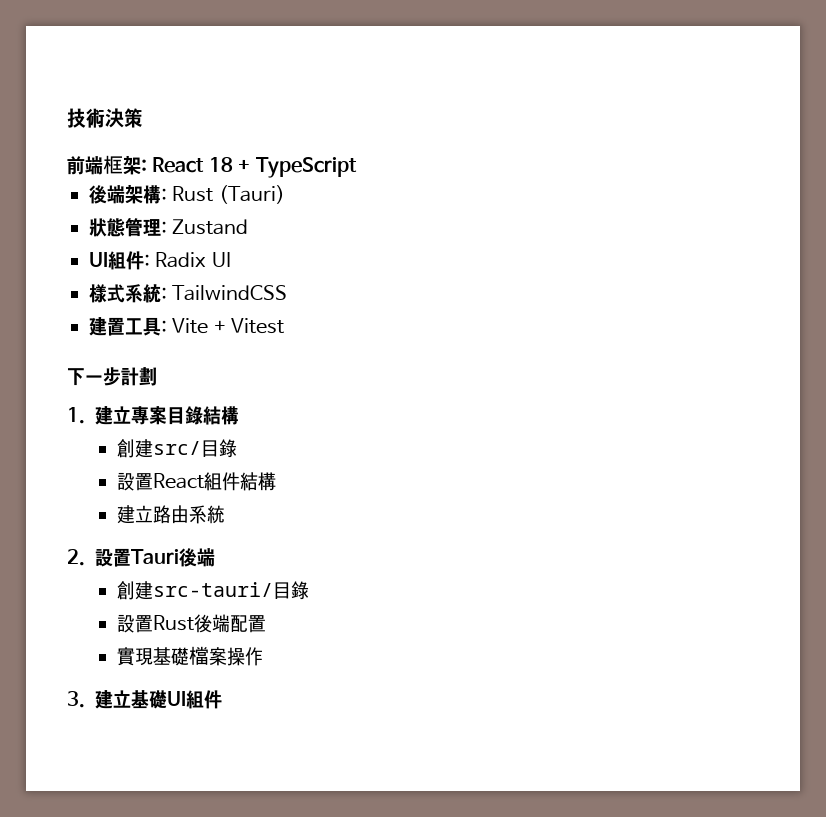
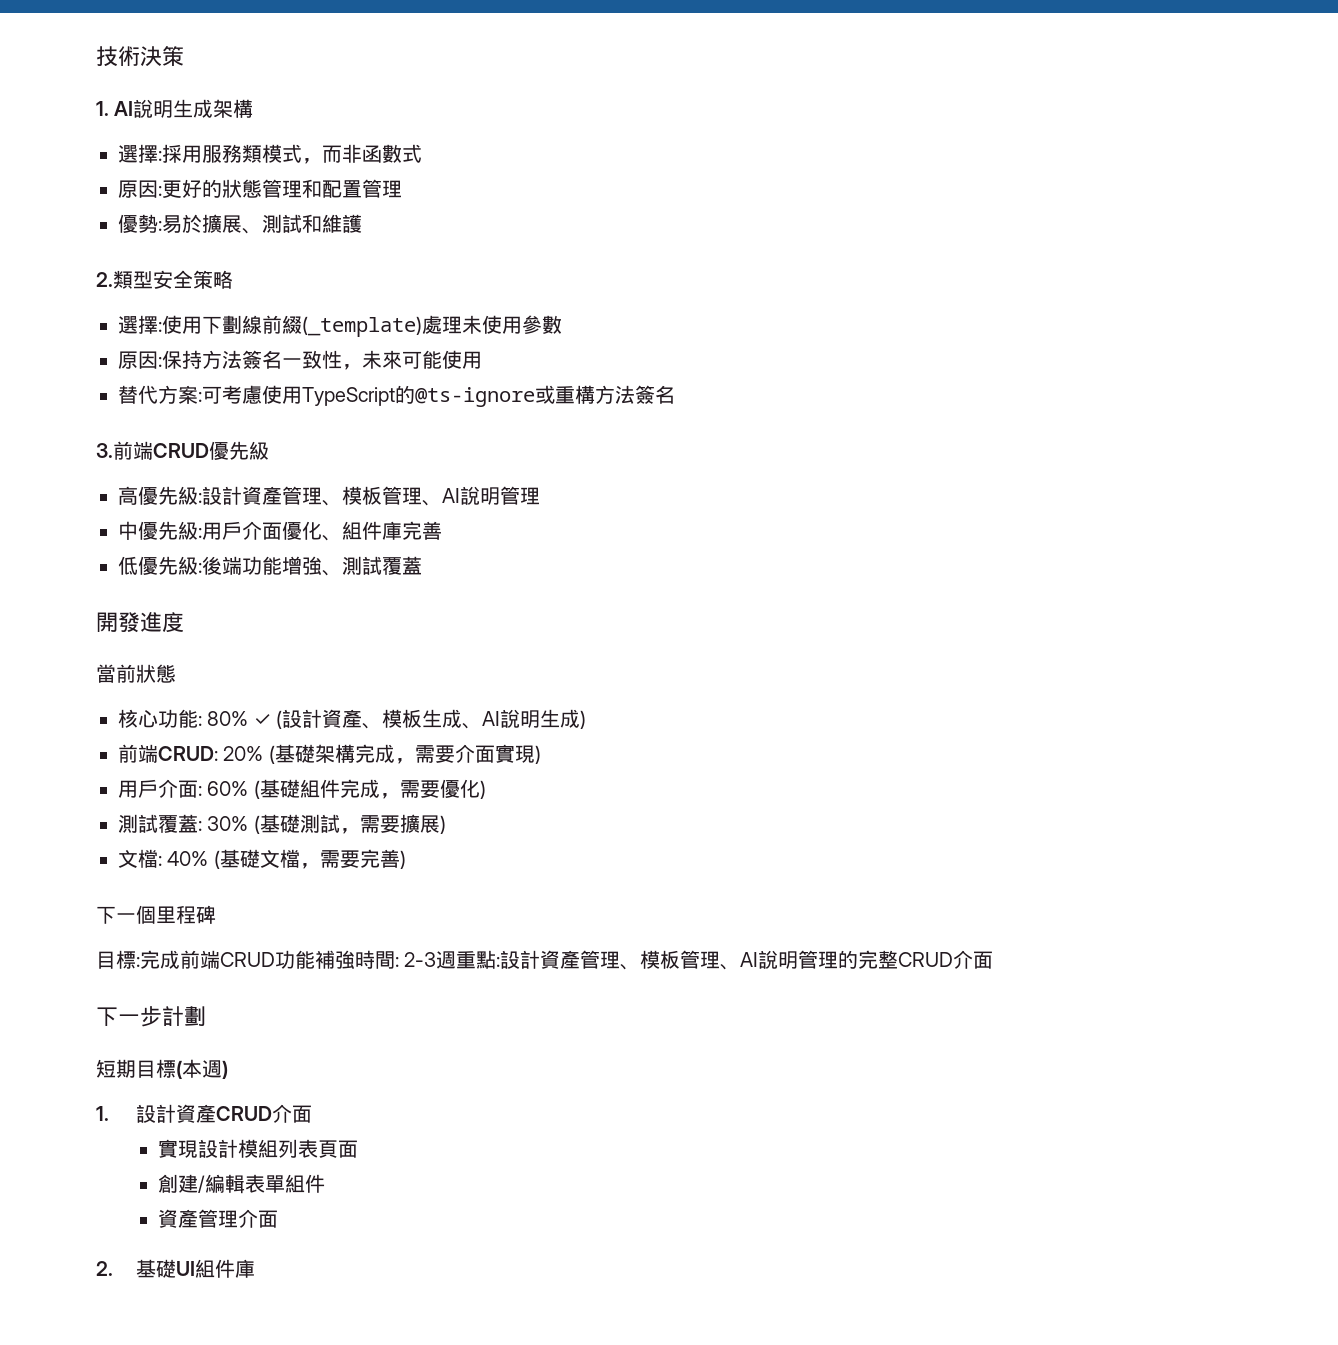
- 前端框架: React 18 + TypeScript
- 後端架構: Rust (Tauri)
- 狀態管理: Zustand
- UI組件: Radix UI
- 樣式系統: TailwindCSS
- 建置工具: Vite + Vitest
+ 1. AI說明生成架構
+ 選擇:採用服務類模式，而非函數式
+ 原因:更好的狀態管理和配置管理
+ 優勢:易於擴展、測試和維護
+ 2.類型安全策略
+ 選擇:使用下劃線前綴(_template)處理未使用參數
+ 原因:保持方法簽名一致性，未來可能使用
+ 替代方案:可考慮使用TypeScript的@ts-ignore或重構方法簽名
+ 3.前端CRUD優先級
+ 高優先級:設計資產管理、模板管理、AI說明管理
+ 中優先級:用戶介面優化、組件庫完善
+ 低優先級:後端功能增強、測試覆蓋
+ 開發進度
+ 當前狀態
+ 核心功能: 80% ✓ (設計資產、模板生成、AI說明生成)
+ 前端CRUD: 20% (基礎架構完成，需要介面實現)
+ 用戶介面: 60% (基礎組件完成，需要優化)
+ 測試覆蓋: 30% (基礎測試，需要擴展)
+ 文檔: 40% (基礎文檔，需要完善)
+ 下一個里程碑
+ 目標:完成前端CRUD功能補強時間: 2-3週重點:設計資產管理、模板管理、AI說明管理的完整CRUD介面
  下一步計劃
- 1.建立專案目錄結構
- 創建src/目錄
- 設置React組件結構
- 建立路由系統
- 2.設置Tauri後端
- 創建src-tauri/目錄
- 設置Rust後端配置
- 實現基礎檔案操作
- 3.建立基礎UI組件
+ 短期目標(本週)
+ 1.設計資產CRUD介面
+ 實現設計模組列表頁面
+ 創建/編輯表單組件
+ 資產管理介面
+ 2.基礎UI組件庫

